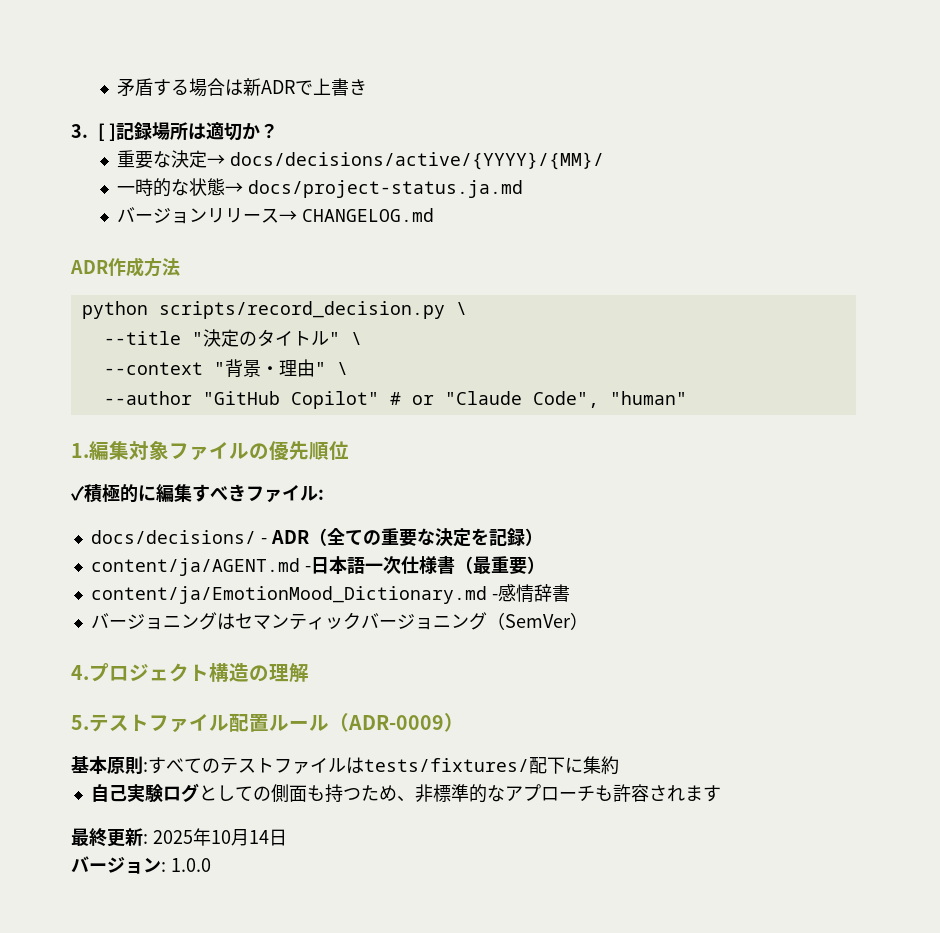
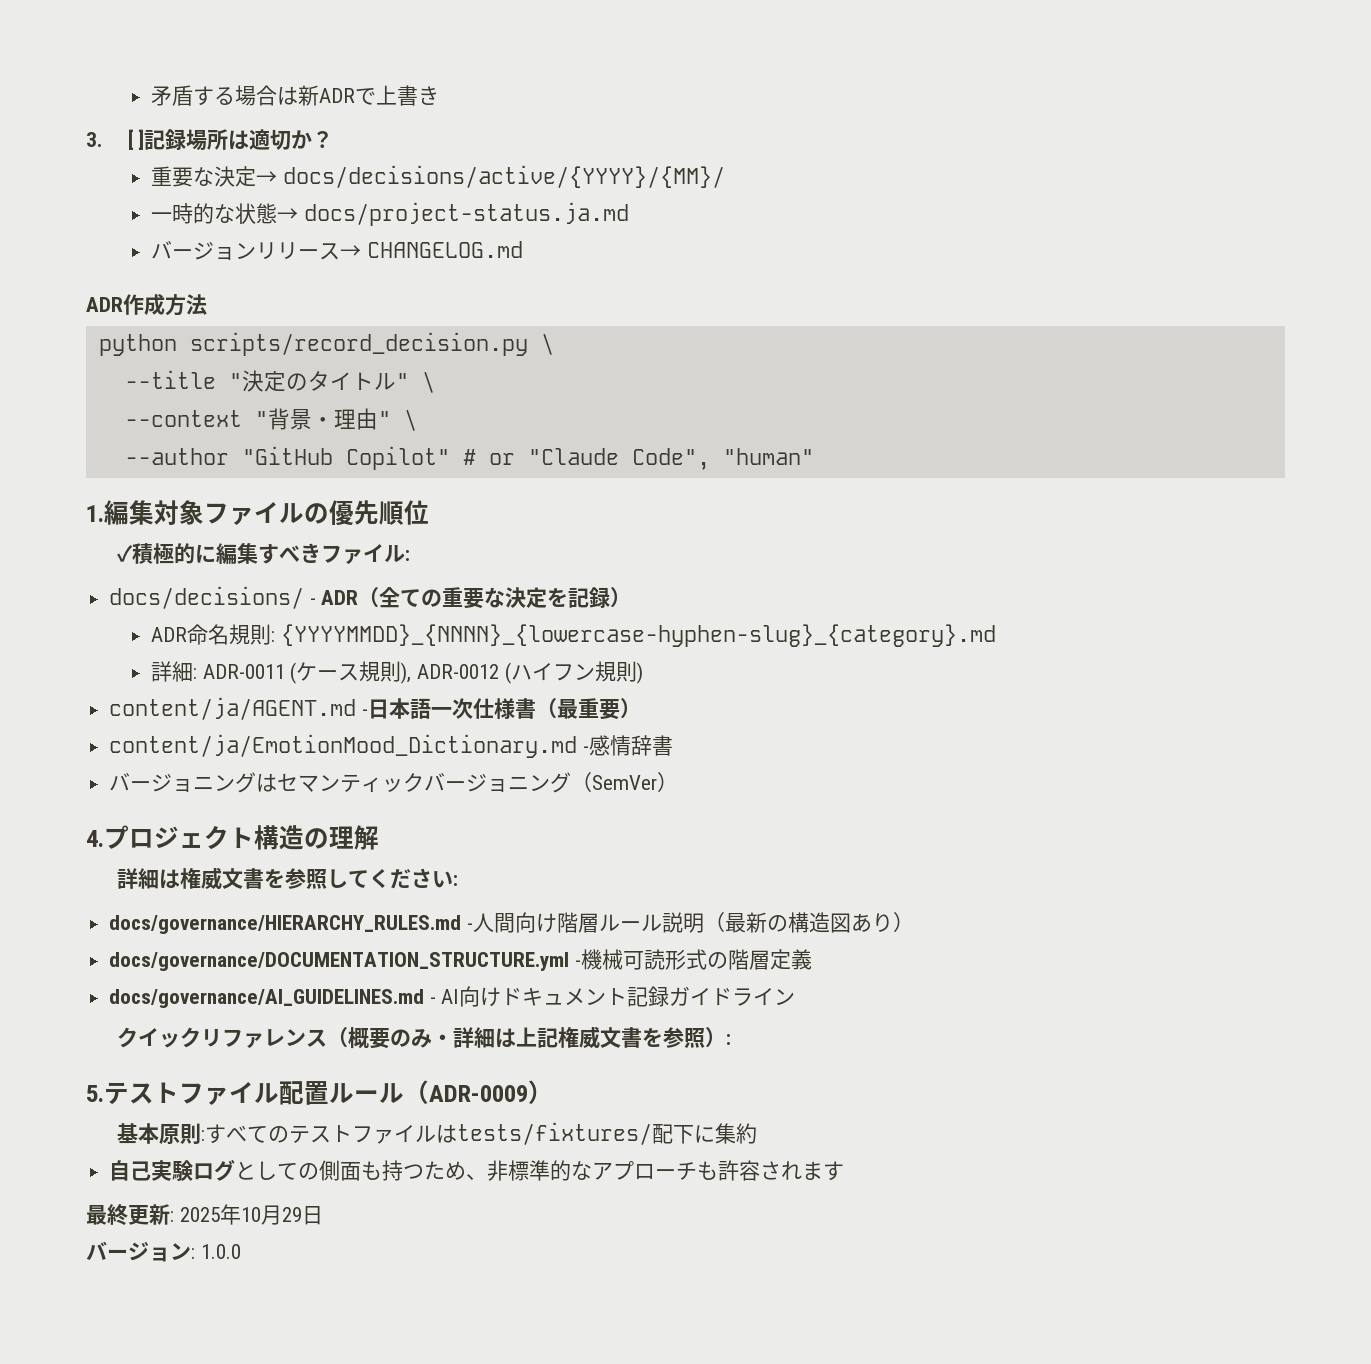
+ ADR命名規則: {YYYYMMDD}_{NNNN}_{lowercase-hyphen-slug}_{category}.md
+ 詳細: ADR-0011 (ケース規則), ADR-0012 (ハイフン規則)
+ 詳細は権威文書を参照してください:
+ docs/governance/HIERARCHY_RULES.md -人間向け階層ルール説明（最新の構造図あり）
+ docs/governance/DOCUMENTATION_STRUCTURE.yml -機械可読形式の階層定義
+ docs/governance/AI_GUIDELINES.md - AI向けドキュメント記録ガイドライン
+ クイックリファレンス（概要のみ・詳細は上記権威文書を参照）:
- 最終更新: 2025年10月14日
+ 最終更新: 2025年10月29日

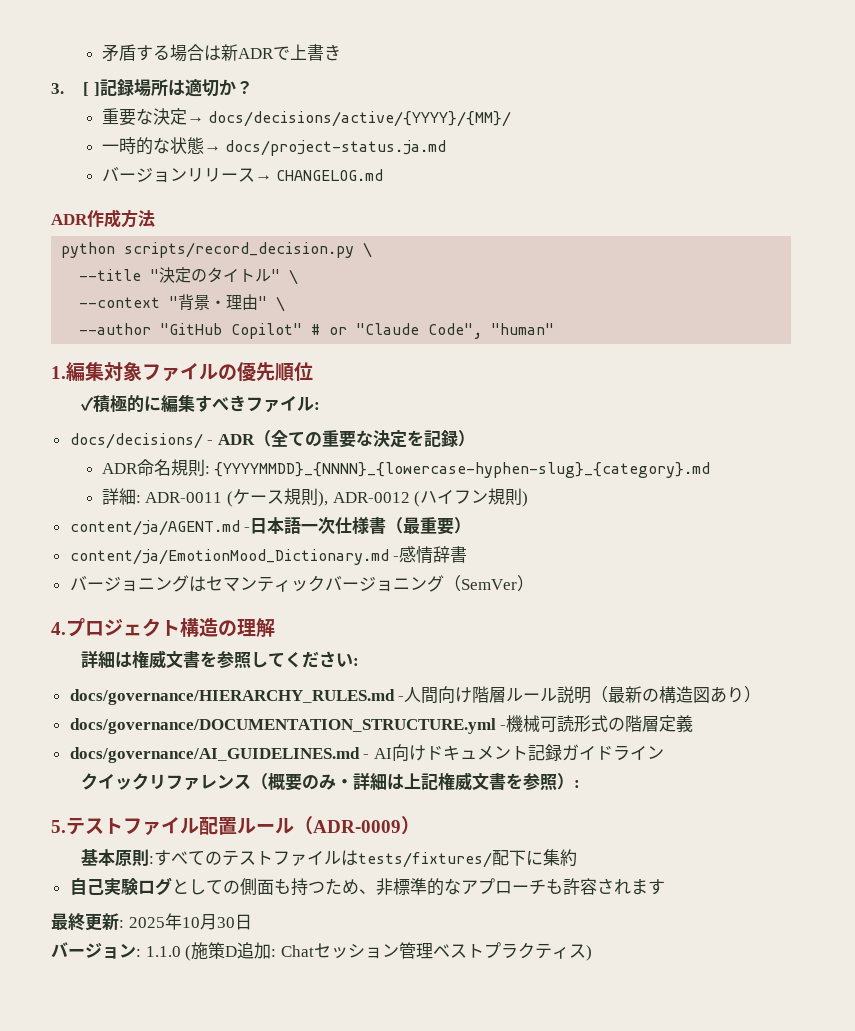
- 最終更新: 2025年10月29日
+ 最終更新: 2025年10月30日
- バージョン: 1.0.0
+ バージョン: 1.1.0 (施策D追加: Chatセッション管理ベストプラクティス)

